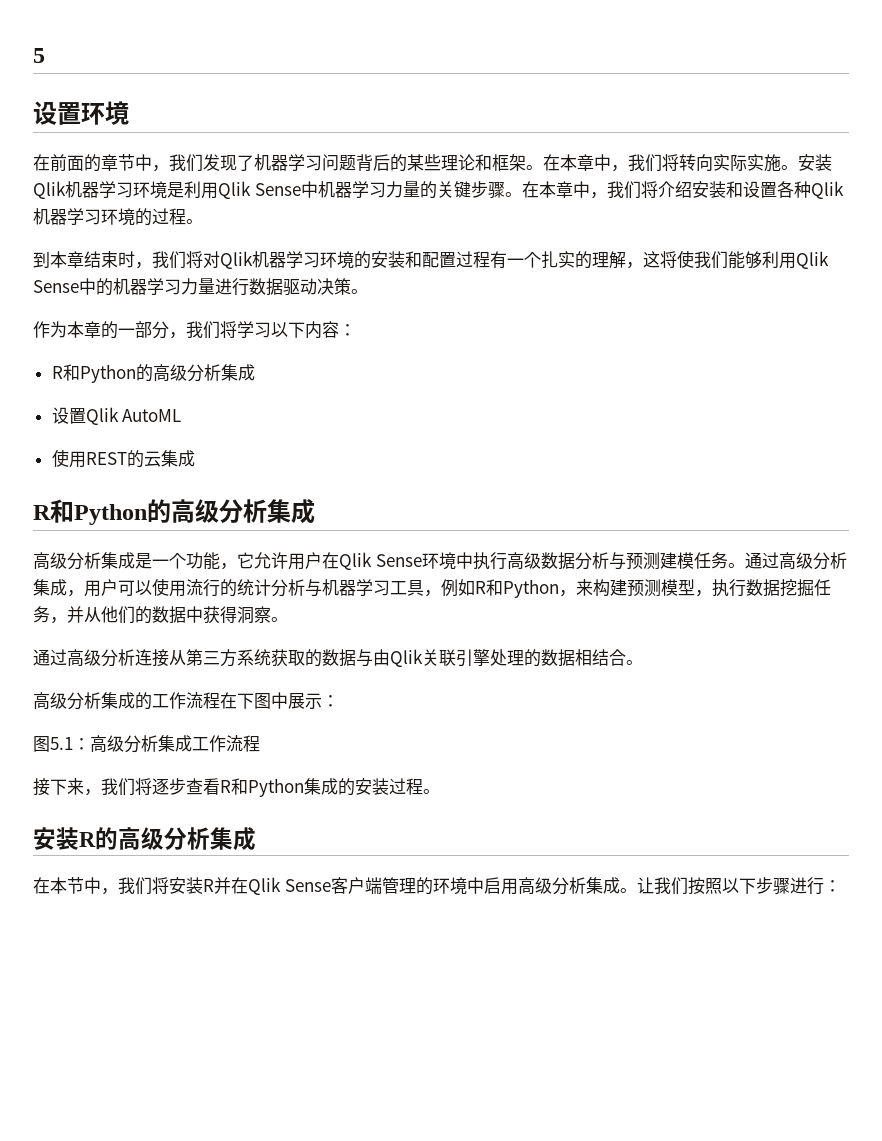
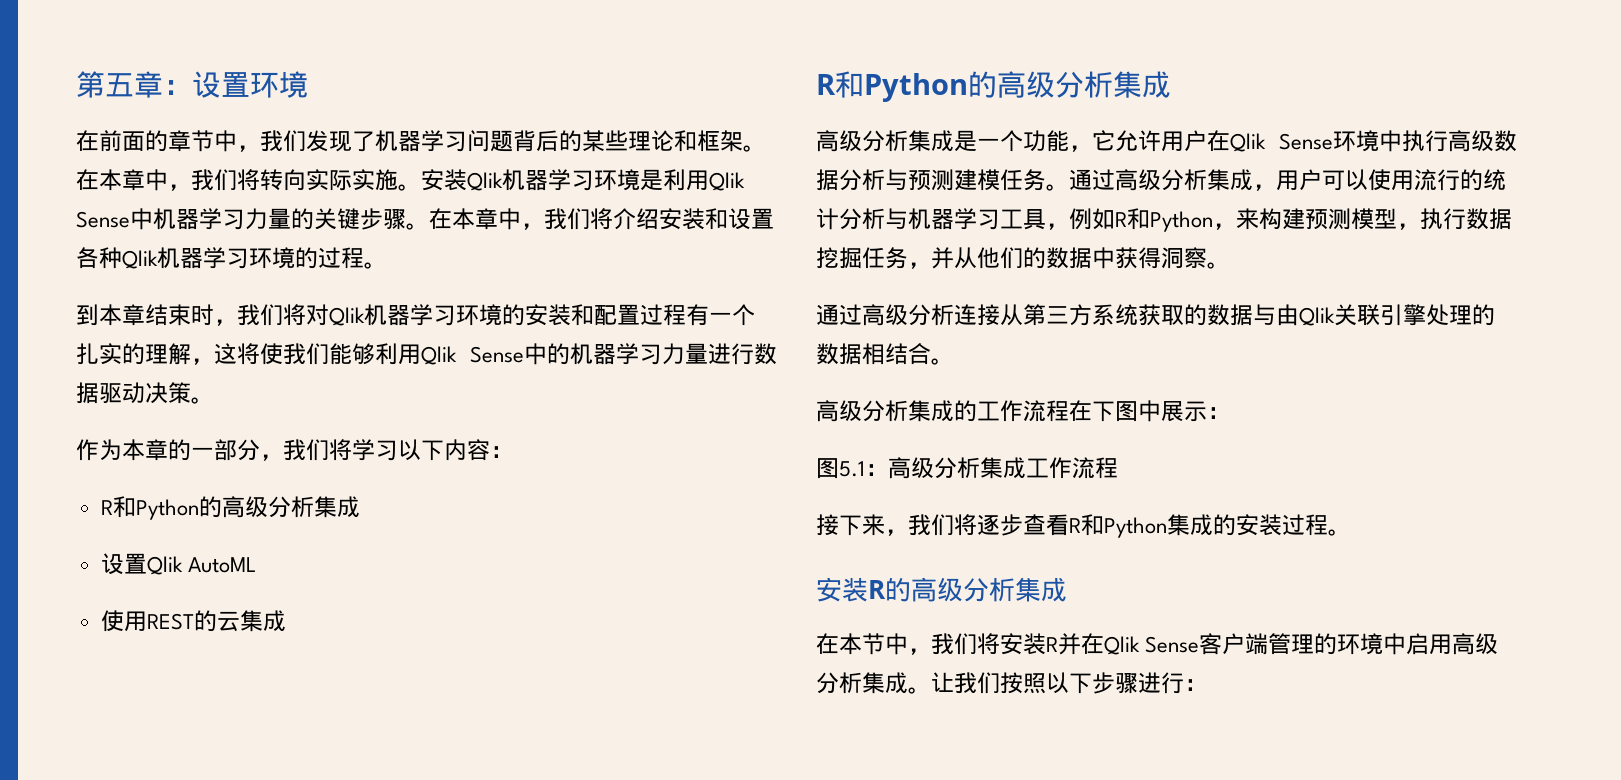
- 5
- 设置环境
+ 第五章：设置环境

